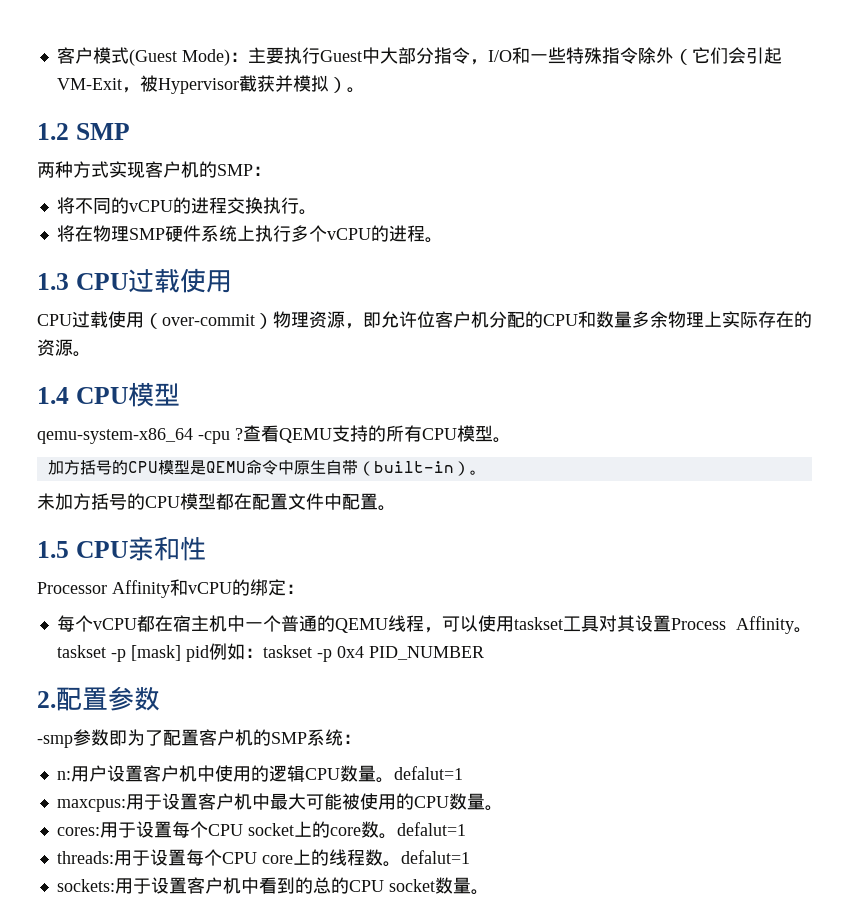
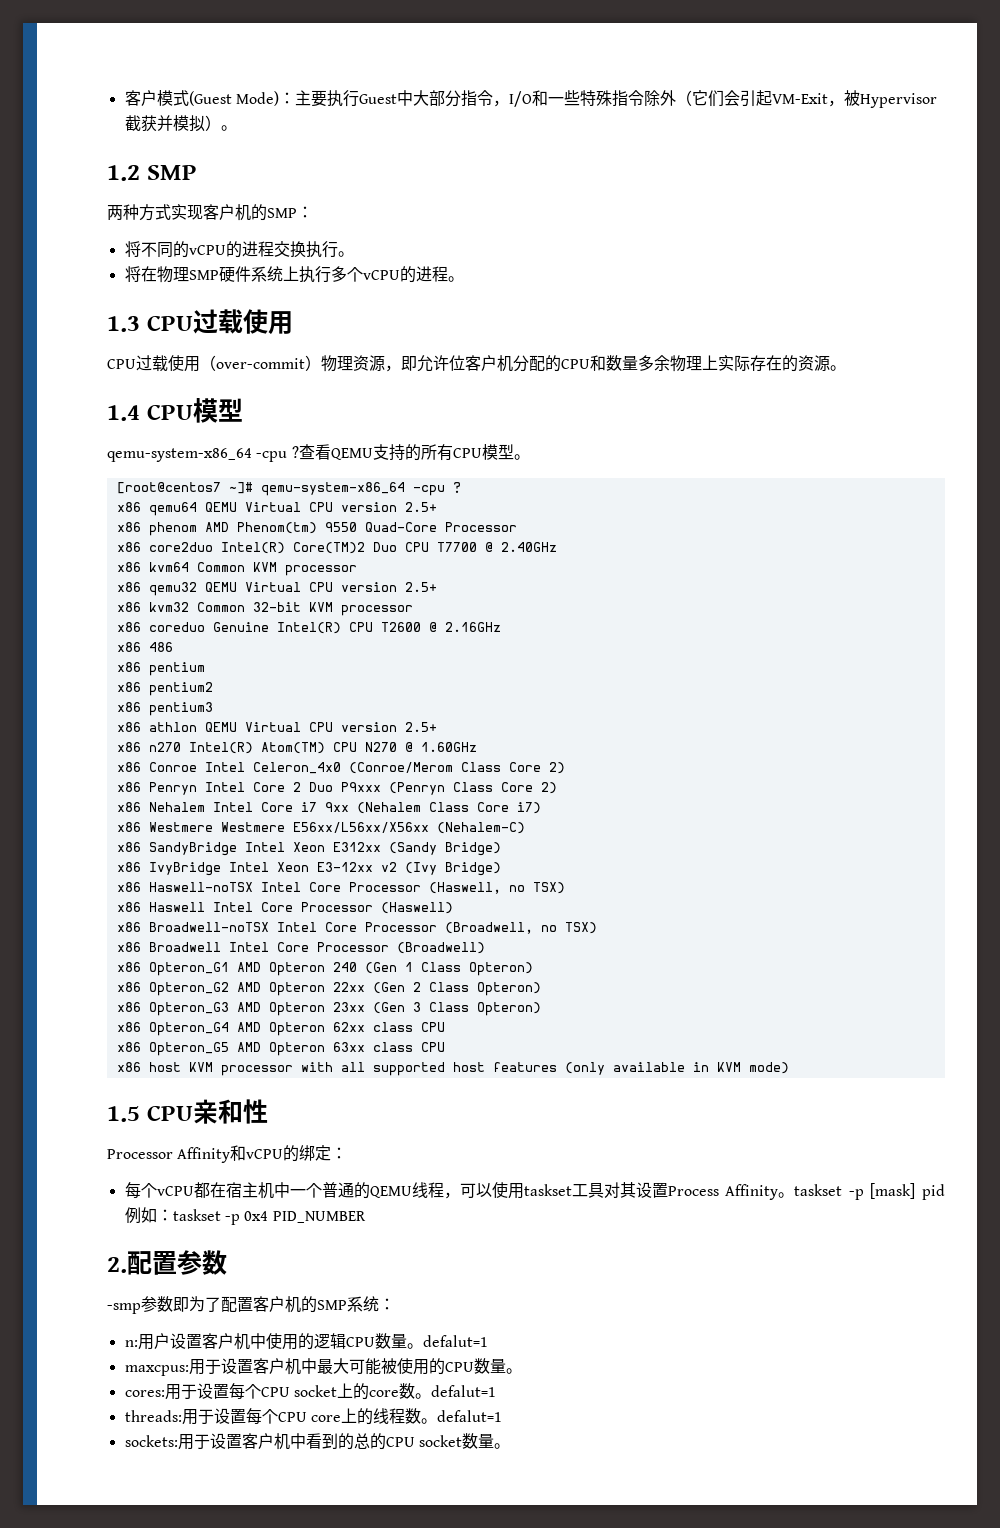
- 加方括号的CPU模型是QEMU命令中原生自带（built-in）。
- 未加方括号的CPU模型都在配置文件中配置。
+ [root@centos7 ~]# qemu-system-x86_64 -cpu ?
+ x86 qemu64 QEMU Virtual CPU version 2.5+
+ x86 phenom AMD Phenom(tm) 9550 Quad-Core Processor
+ x86 core2duo Intel(R) Core(TM)2 Duo CPU T7700 @ 2.40GHz
+ x86 kvm64 Common KVM processor
+ x86 qemu32 QEMU Virtual CPU version 2.5+
+ x86 kvm32 Common 32-bit KVM processor
+ x86 coreduo Genuine Intel(R) CPU T2600 @ 2.16GHz
+ x86 486
+ x86 pentium
+ x86 pentium2
+ x86 pentium3
+ x86 athlon QEMU Virtual CPU version 2.5+
+ x86 n270 Intel(R) Atom(TM) CPU N270 @ 1.60GHz
+ x86 Conroe Intel Celeron_4x0 (Conroe/Merom Class Core 2)
+ x86 Penryn Intel Core 2 Duo P9xxx (Penryn Class Core 2)
+ x86 Nehalem Intel Core i7 9xx (Nehalem Class Core i7)
+ x86 Westmere Westmere E56xx/L56xx/X56xx (Nehalem-C)
+ x86 SandyBridge Intel Xeon E312xx (Sandy Bridge)
+ x86 IvyBridge Intel Xeon E3-12xx v2 (Ivy Bridge)
+ x86 Haswell-noTSX Intel Core Processor (Haswell, no TSX)
+ x86 Haswell Intel Core Processor (Haswell)
+ x86 Broadwell-noTSX Intel Core Processor (Broadwell, no TSX)
+ x86 Broadwell Intel Core Processor (Broadwell)
+ x86 Opteron_G1 AMD Opteron 240 (Gen 1 Class Opteron)
+ x86 Opteron_G2 AMD Opteron 22xx (Gen 2 Class Opteron)
+ x86 Opteron_G3 AMD Opteron 23xx (Gen 3 Class Opteron)
+ x86 Opteron_G4 AMD Opteron 62xx class CPU
+ x86 Opteron_G5 AMD Opteron 63xx class CPU
+ x86 host KVM processor with all supported host features (only available in KVM mode)

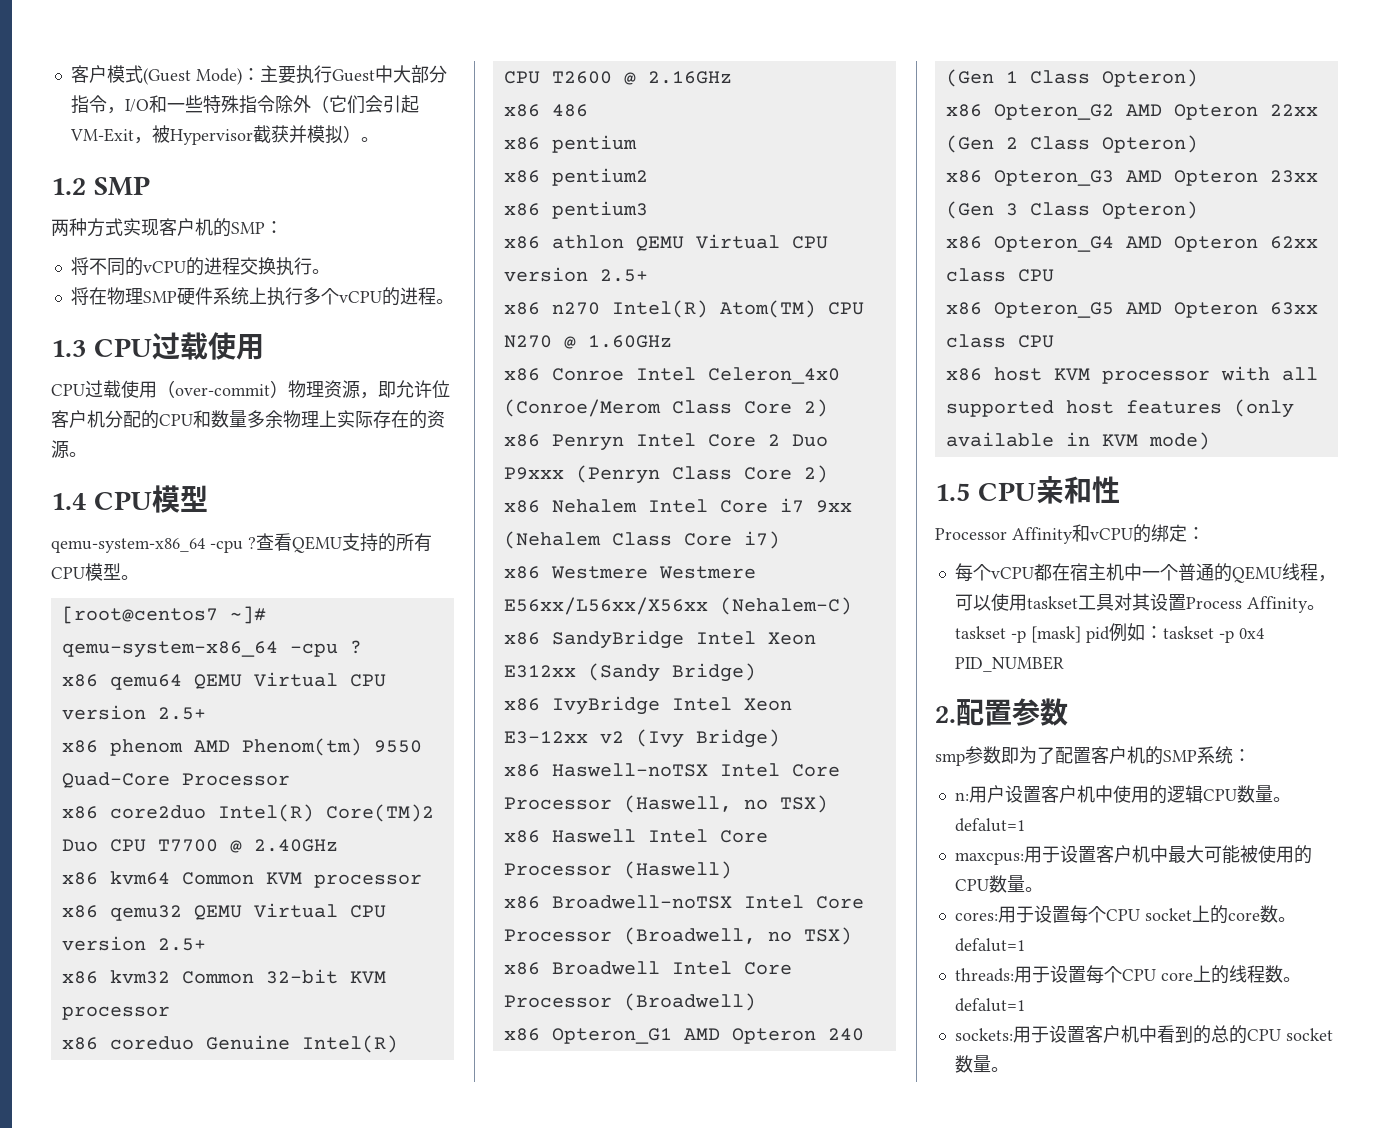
- -smp参数即为了配置客户机的SMP系统：
+ smp参数即为了配置客户机的SMP系统：

